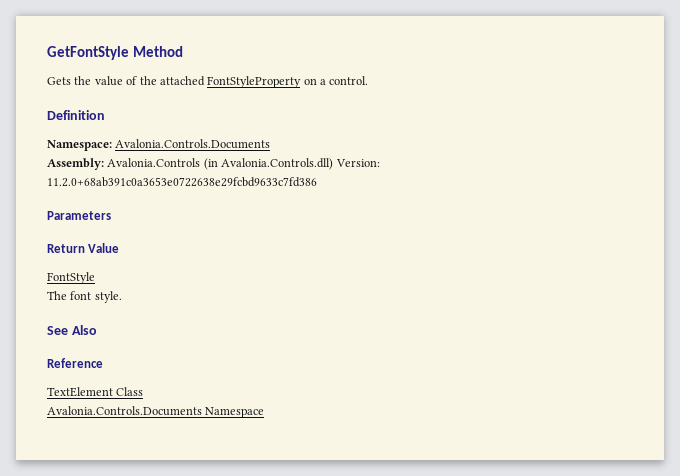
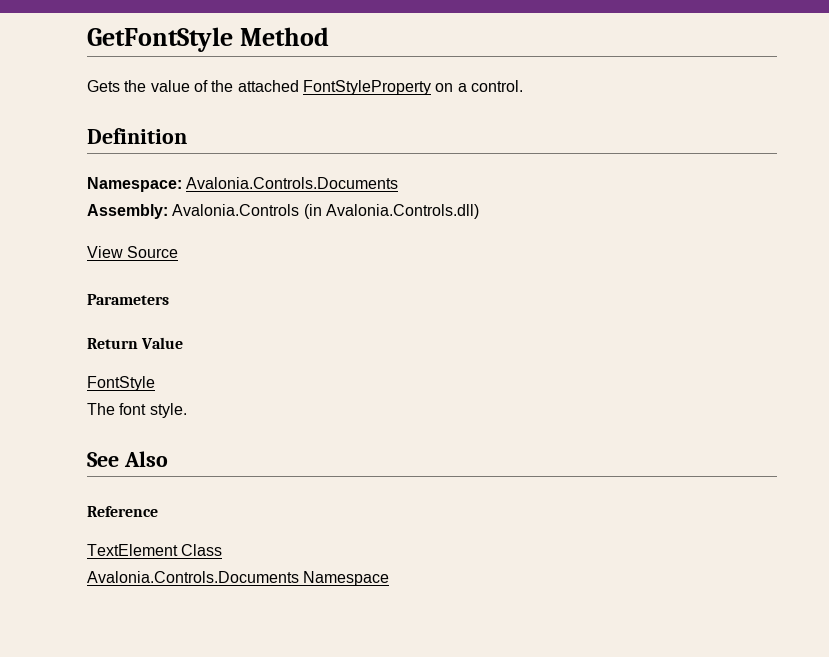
- Assembly: Avalonia.Controls (in Avalonia.Controls.dll) Version: 11.2.0+68ab391c0a3653e0722638e29fcbd9633c7fd386
+ Assembly: Avalonia.Controls (in Avalonia.Controls.dll)
+ View Source

